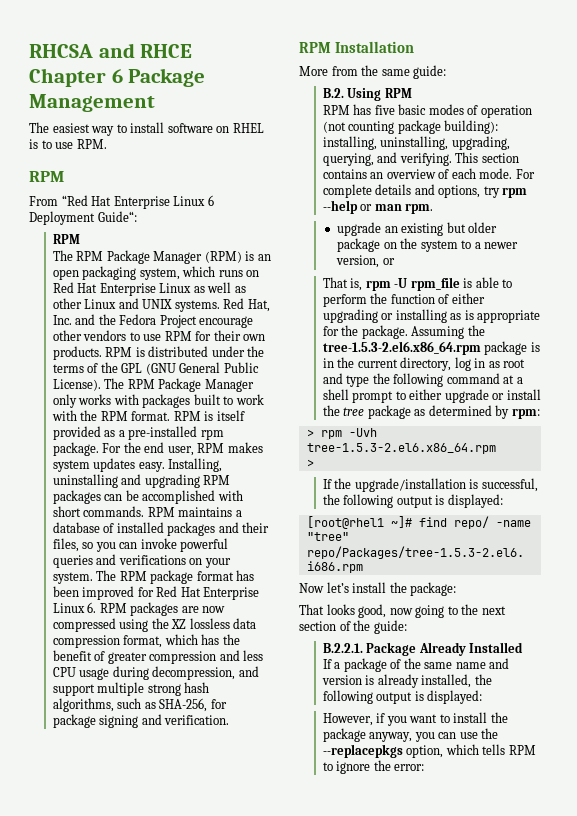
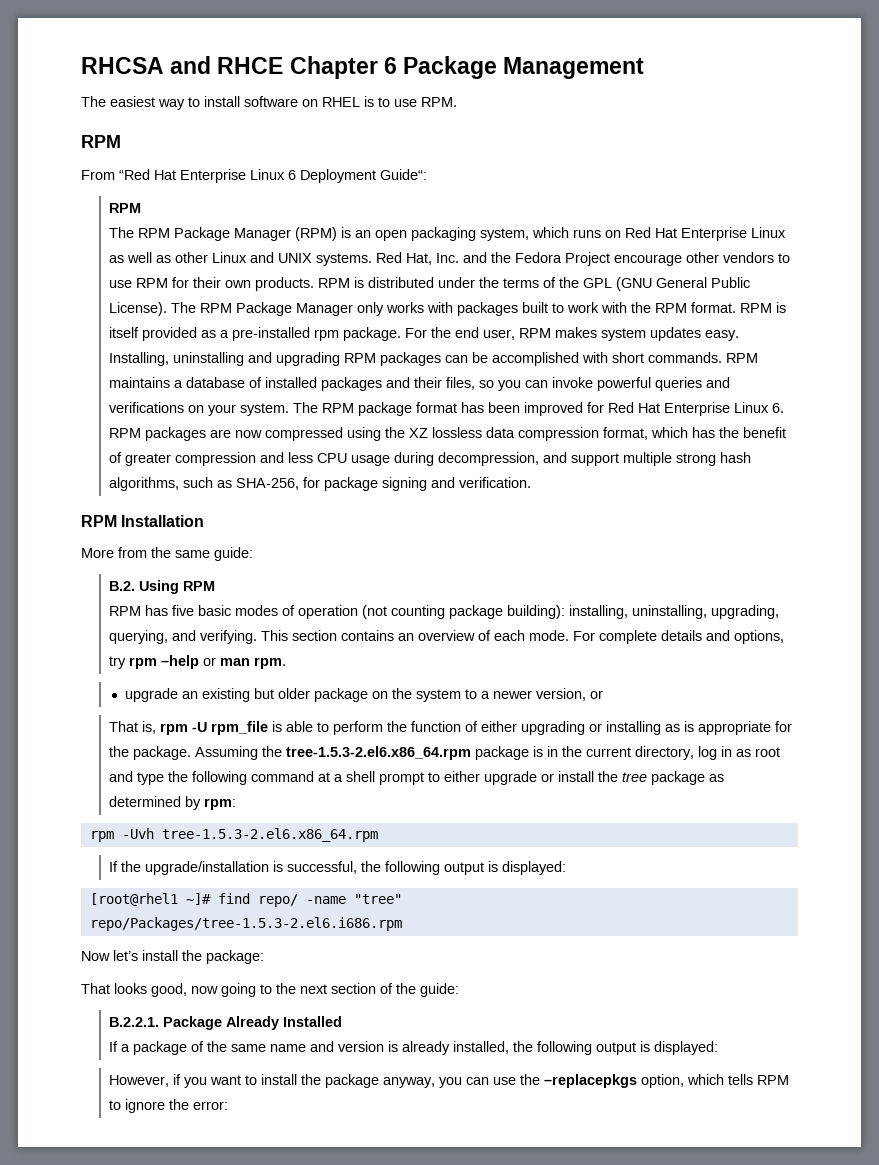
- For complete details and options, try rpm --help or man rpm.
+ For complete details and options, try rpm –help or man rpm.
- > rpm -Uvh tree-1.5.3-2.el6.x86_64.rpm
- >
+ rpm -Uvh tree-1.5.3-2.el6.x86_64.rpm
- However, if you want to install the package anyway, you can use the --replacepkgs option, which tells RPM to ignore the error:
+ However, if you want to install the package anyway, you can use the –replacepkgs option, which tells RPM to ignore the error:

